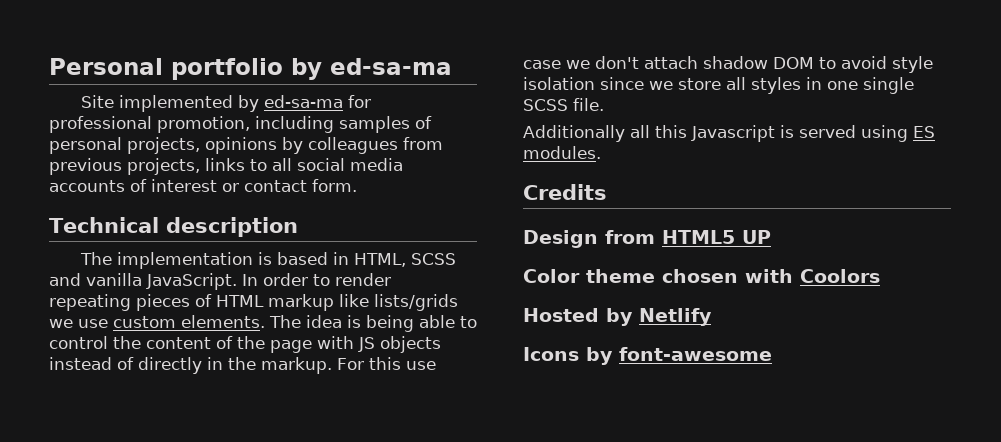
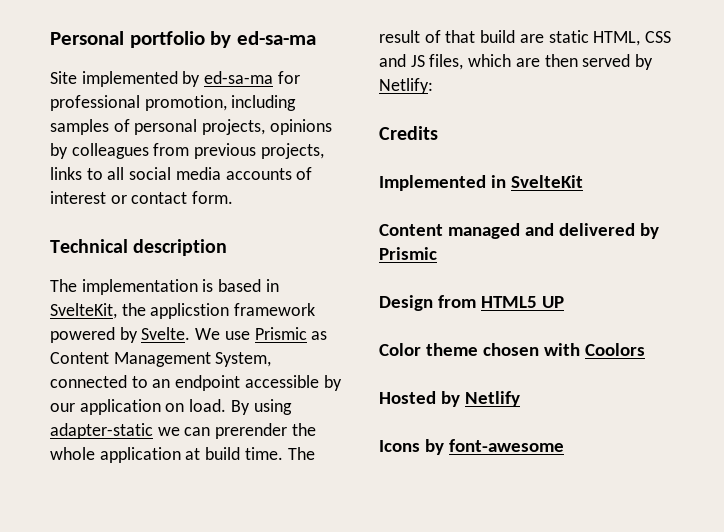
- The implementation is based in HTML, SCSS and vanilla JavaScript. In order to render repeating pieces of HTML markup like lists/grids we use custom elements. The idea is being able to control the content of the page with JS objects instead of directly in the markup. For this use case we don't attach shadow DOM to avoid style isolation since we store all styles in one single SCSS file.
- Additionally all this Javascript is served using ES modules.
+ The implementation is based in SvelteKit, the applicstion framework powered by Svelte. We use Prismic as Content Management System, connected to an endpoint accessible by our application on load. By using adapter-static we can prerender the whole application at build time. The result of that build are static HTML, CSS and JS files, which are then served by Netlify:
  Credits
+ Implemented in SvelteKit
+ Content managed and delivered by Prismic

